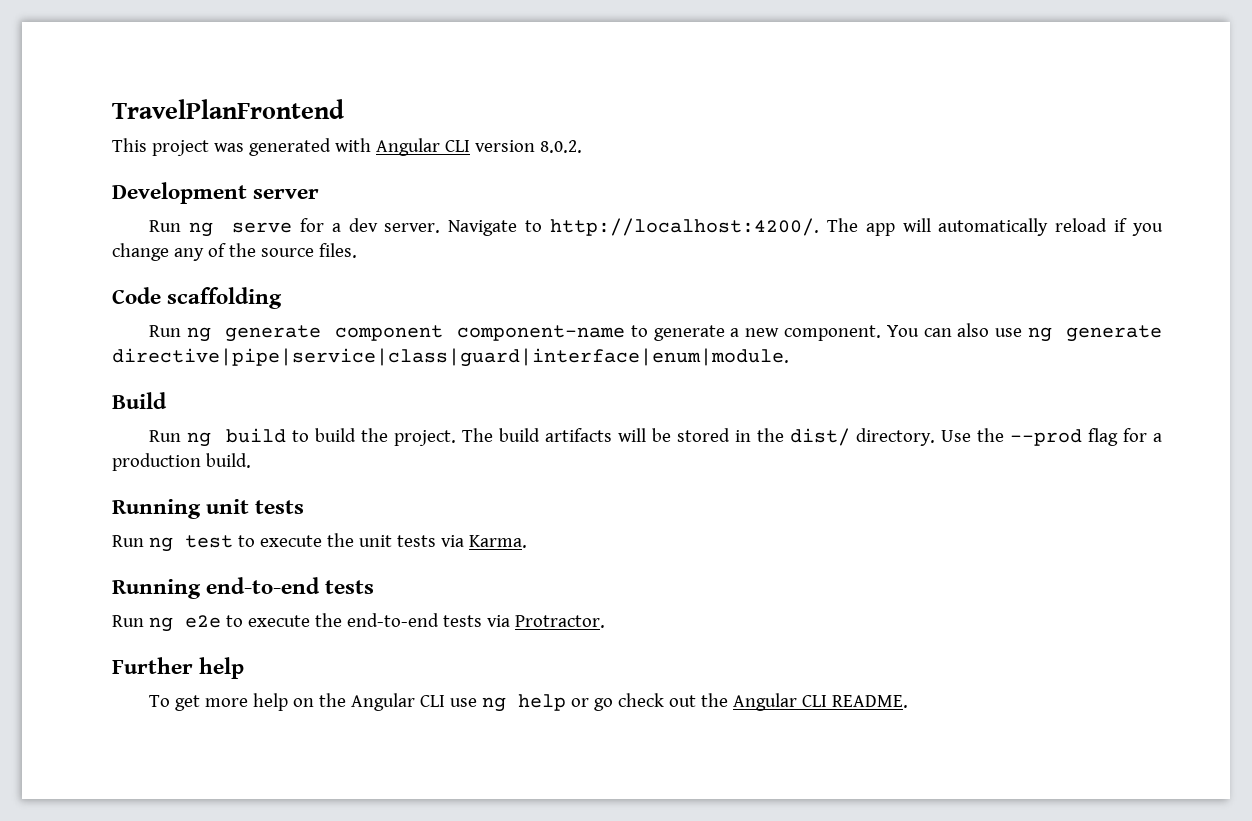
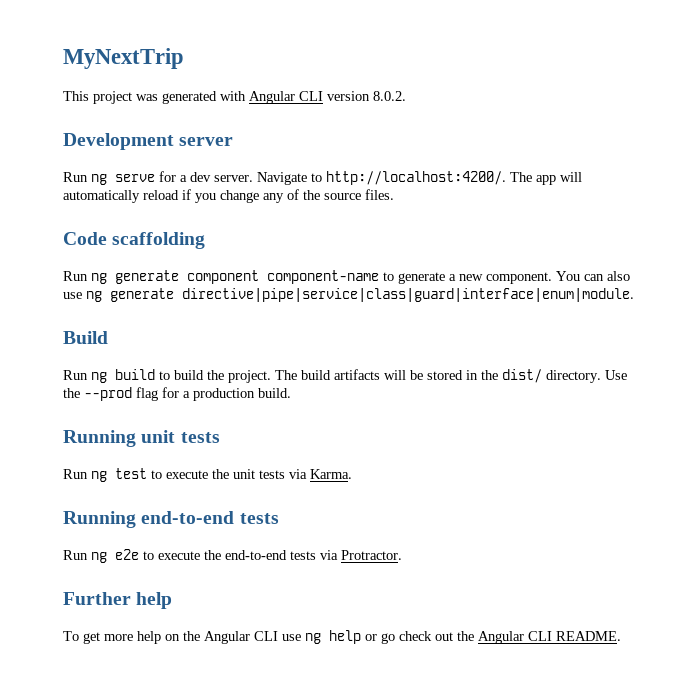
- TravelPlanFrontend
+ MyNextTrip

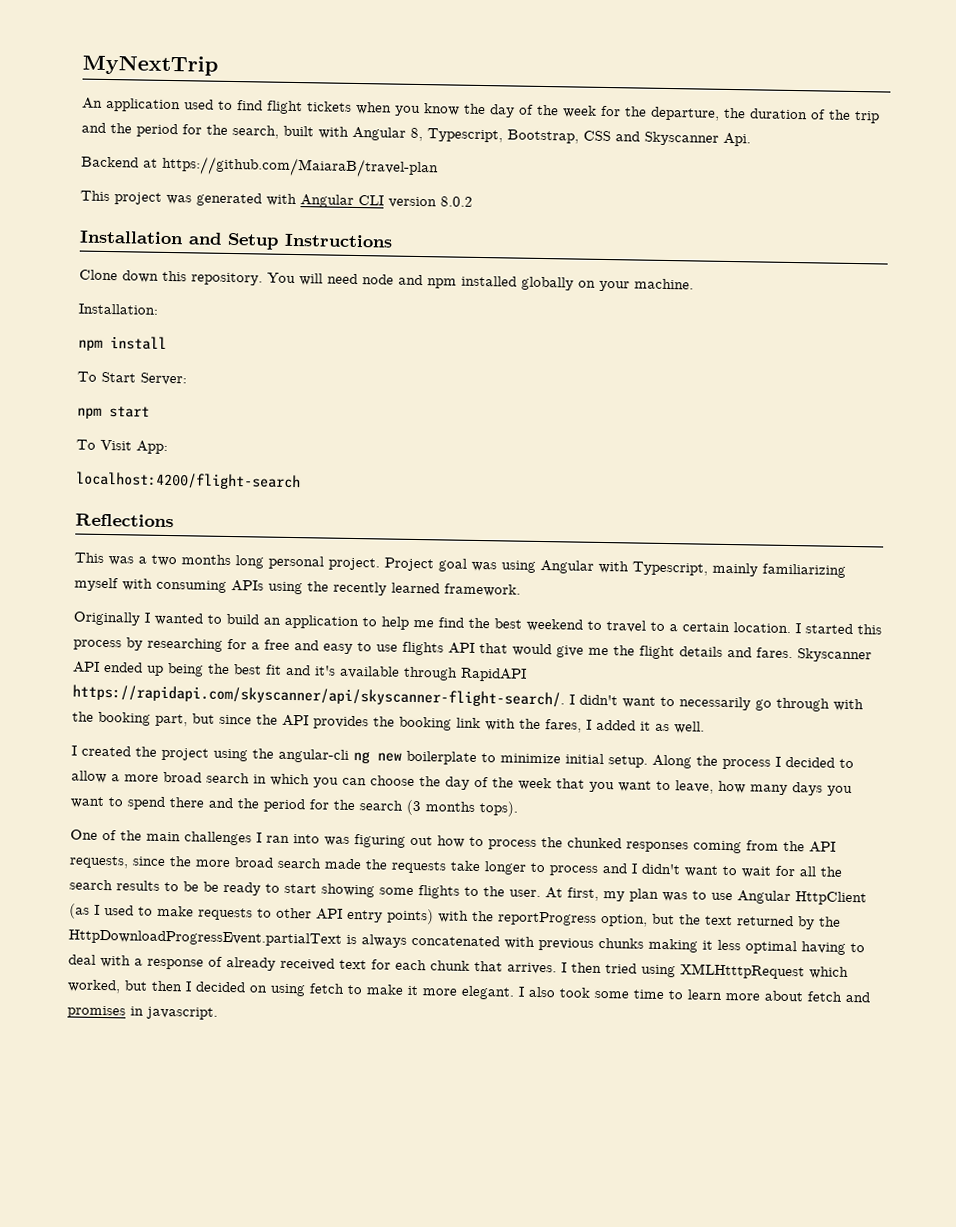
+ An application used to find flight tickets when you know the day of the week for the departure, the duration of the trip and the period for the search, built with Angular 8, Typescript, Bootstrap, CSS and Skyscanner Api.
+ Backend at https://github.com/MaiaraB/travel-plan
- This project was generated with Angular CLI version 8.0.2.
- Development server
- Run ng serve for a dev server. Navigate to http://localhost:4200/. The app will automatically reload if you change any of the source files.
- Code scaffolding
- Run ng generate component component-name to generate a new component. You can also use ng generate directive|pipe|service|class|guard|interface|enum|module.
- Build
- Run ng build to build the project. The build artifacts will be stored in the dist/ directory. Use the --prod flag for a production build.
- Running unit tests
- Run ng test to execute the unit tests via Karma.
- Running end-to-end tests
- Run ng e2e to execute the end-to-end tests via Protractor.
- Further help
- To get more help on the Angular CLI use ng help or go check out the Angular CLI README.
+ This project was generated with Angular CLI version 8.0.2
+ Installation and Setup Instructions
+ Clone down this repository. You will need node and npm installed globally on your machine.
+ Installation:
+ npm install
+ To Start Server:
+ npm start
+ To Visit App:
+ localhost:4200/flight-search
+ Reflections
+ This was a two months long personal project. Project goal was using Angular with Typescript, mainly familiarizing myself with consuming APIs using the recently learned framework.
+ Originally I wanted to build an application to help me find the best weekend to travel to a certain location. I started this process by researching for a free and easy to use flights API that would give me the flight details and fares. Skyscanner API ended up being the best fit and it's available through RapidAPI https://rapidapi.com/skyscanner/api/skyscanner-flight-search/. I didn't want to necessarily go through with the booking part, but since the API provides the booking link with the fares, I added it as well.
+ I created the project using the angular-cli ng new boilerplate to minimize initial setup. Along the process I decided to allow a more broad search in which you can choose the day of the week that you want to leave, how many days you want to spend there and the period for the search (3 months tops).
+ One of the main challenges I ran into was figuring out how to process the chunked responses coming from the API requests, since the more broad search made the requests take longer to process and I didn't want to wait for all the search results to be be ready to start showing some flights to the user. At first, my plan was to use Angular HttpClient (as I used to make requests to other API entry points) with the reportProgress option, but the text returned by the HttpDownloadProgressEvent.partialText is always concatenated with previous chunks making it less optimal having to deal with a response of already received text for each chunk that arrives. I then tried using XMLHtttpRequest which worked, but then I decided on using fetch to make it more elegant. I also took some time to learn more about fetch and promises in javascript.

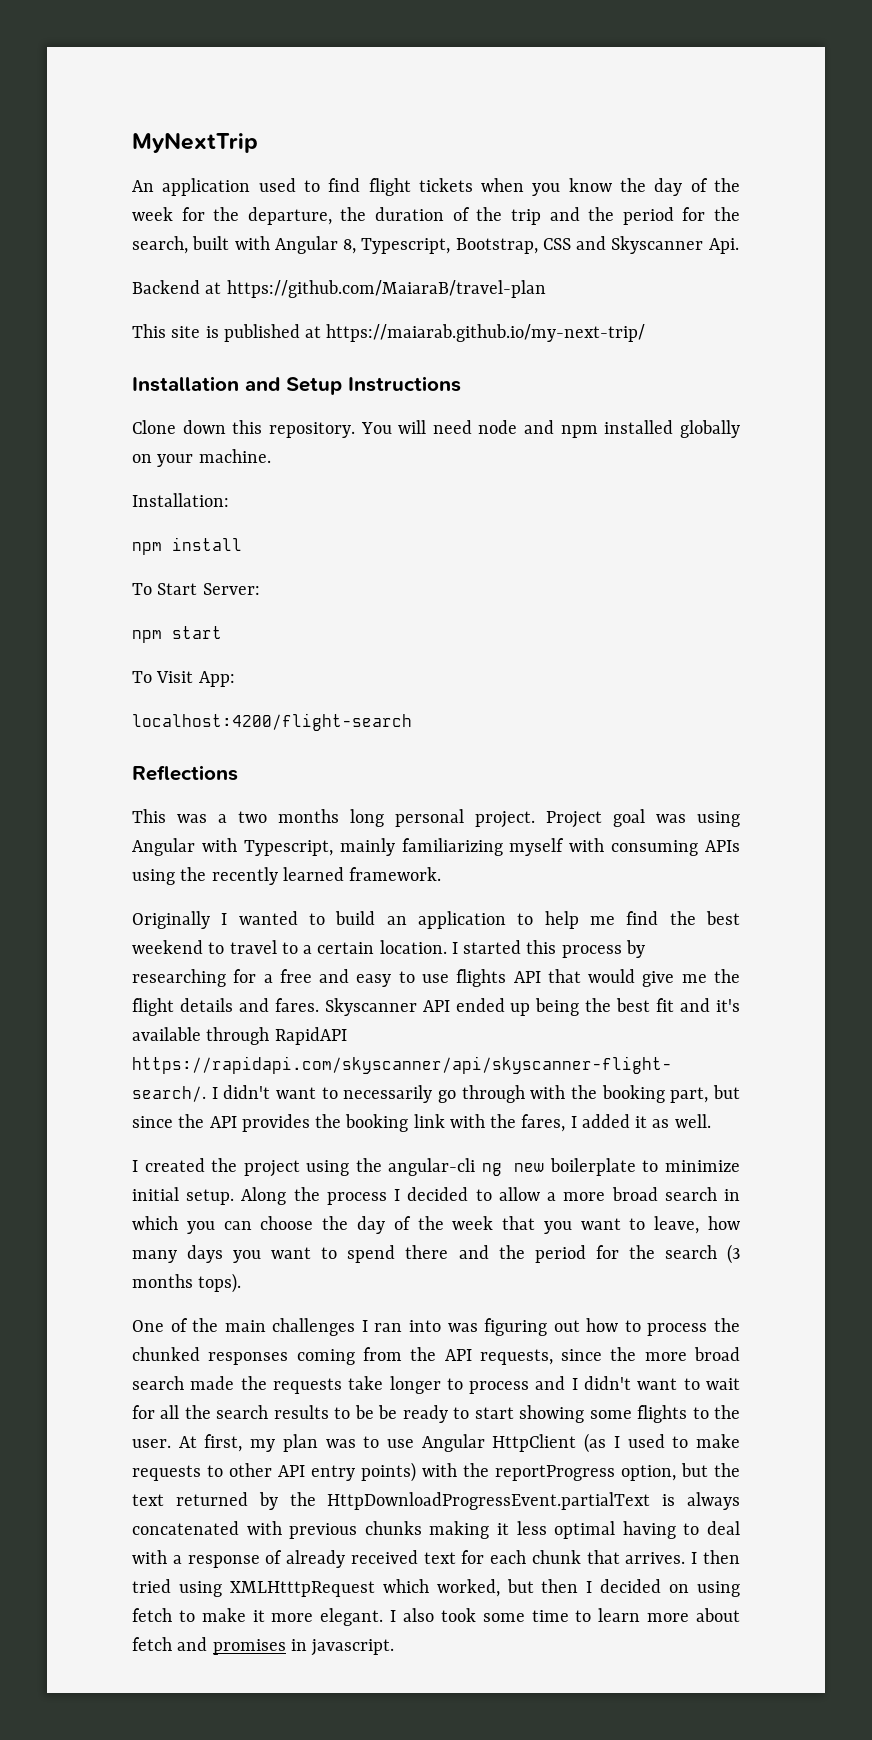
- This project was generated with Angular CLI version 8.0.2
+ This site is published at https://maiarab.github.io/my-next-trip/

